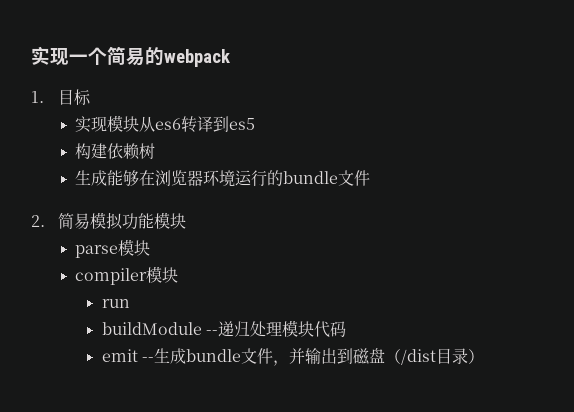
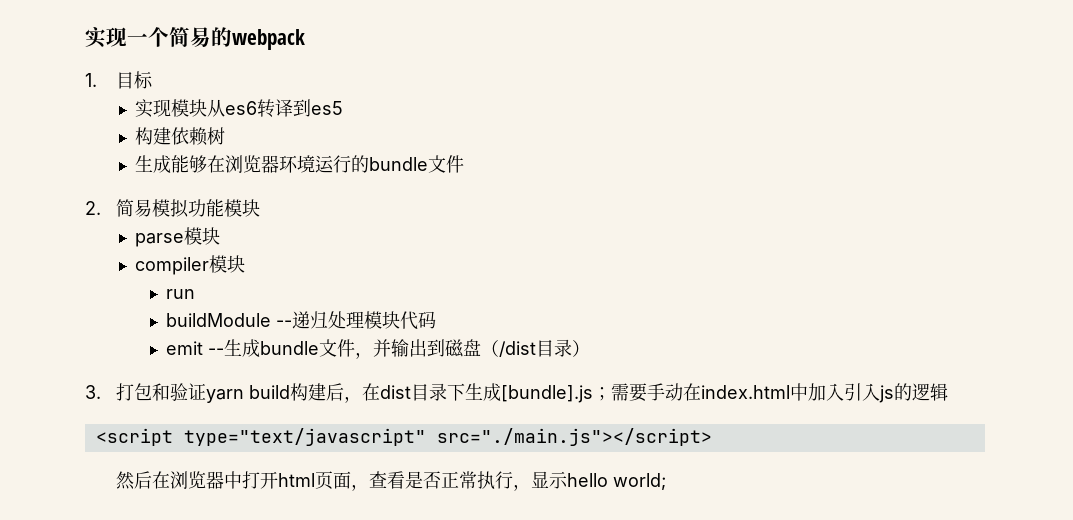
+ 3.打包和验证yarn build构建后，在dist目录下生成[bundle].js；需要手动在index.html中加入引入js的逻辑
+ <script type="text/javascript" src="./main.js"></script>
+ 然后在浏览器中打开html页面，查看是否正常执行，显示hello world;

